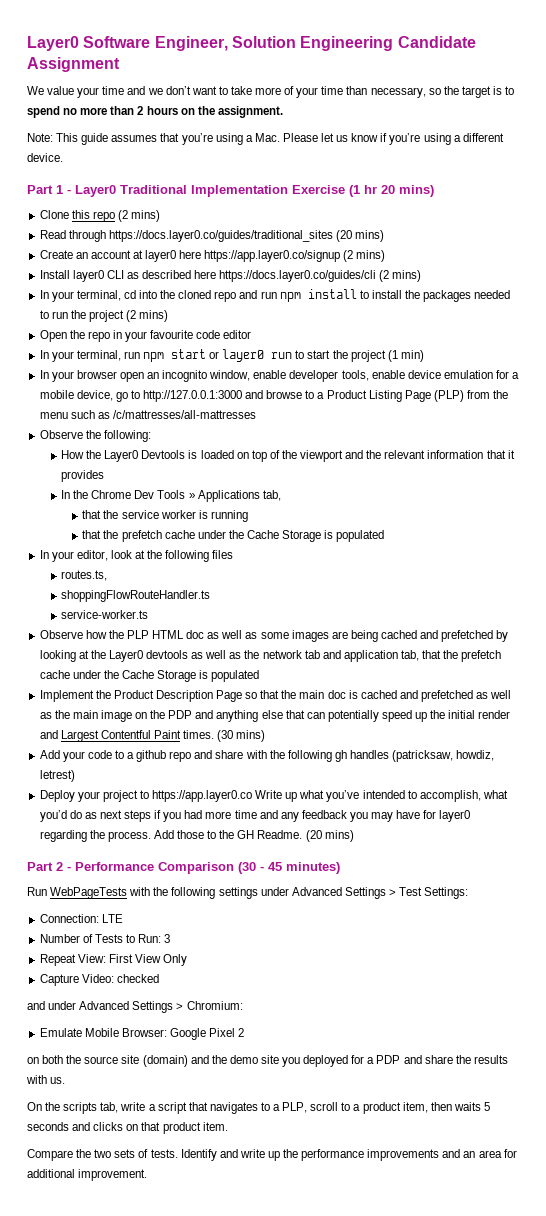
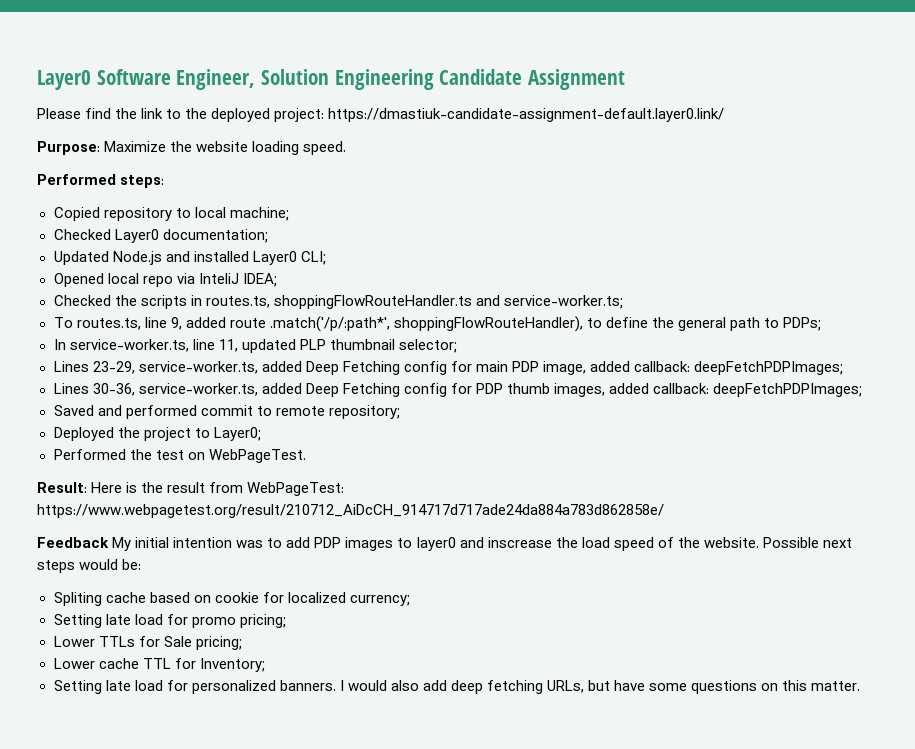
- We value your time and we don’t want to take more of your time than necessary, so the target is to spend no more than 2 hours on the assignment.
- Note: This guide assumes that you’re using a Mac. Please let us know if you’re using a different device.
- Part 1 - Layer0 Traditional Implementation Exercise (1 hr 20 mins)
- Clone this repo (2 mins)
- Read through https://docs.layer0.co/guides/traditional_sites (20 mins)
- Create an account at layer0 here https://app.layer0.co/signup (2 mins)
- Install layer0 CLI as described here https://docs.layer0.co/guides/cli (2 mins)
- In your terminal, cd into the cloned repo and run npm install to install the packages needed to run the project (2 mins)
- Open the repo in your favourite code editor
- In your terminal, run npm start or layer0 run to start the project (1 min)
- In your browser open an incognito window, enable developer tools, enable device emulation for a mobile device, go to http://127.0.0.1:3000 and browse to a Product Listing Page (PLP) from the menu such as /c/mattresses/all-mattresses
- Observe the following:
- How the Layer0 Devtools is loaded on top of the viewport and the relevant information that it provides
- In the Chrome Dev Tools » Applications tab,
- that the service worker is running
- that the prefetch cache under the Cache Storage is populated
- In your editor, look at the following files
- routes.ts,
- shoppingFlowRouteHandler.ts
- service-worker.ts
- Observe how the PLP HTML doc as well as some images are being cached and prefetched by looking at the Layer0 devtools as well as the network tab and application tab, that the prefetch cache under the Cache Storage is populated
- Implement the Product Description Page so that the main doc is cached and prefetched as well as the main image on the PDP and anything else that can potentially speed up the initial render and Largest Contentful Paint times. (30 mins)
- Add your code to a github repo and share with the following gh handles (patricksaw, howdiz, letrest)
- Deploy your project to https://app.layer0.co Write up what you’ve intended to accomplish, what you’d do as next steps if you had more time and any feedback you may have for layer0 regarding the process. Add those to the GH Readme. (20 mins)
- Part 2 - Performance Comparison (30 - 45 minutes)
- Run WebPageTests with the following settings under Advanced Settings > Test Settings:
- Connection: LTE
- Number of Tests to Run: 3
- Repeat View: First View Only
- Capture Video: checked
- and under Advanced Settings > Chromium:
- Emulate Mobile Browser: Google Pixel 2
- on both the source site (domain) and the demo site you deployed for a PDP and share the results with us.
- On the scripts tab, write a script that navigates to a PLP, scroll to a product item, then waits 5 seconds and clicks on that product item.
- Compare the two sets of tests. Identify and write up the performance improvements and an area for additional improvement.
+ Please find the link to the deployed project: https://dmastiuk-candidate-assignment-default.layer0.link/
+ Purpose: Maximize the website loading speed.
+ Performed steps:
+ Copied repository to local machine;
+ Checked Layer0 documentation;
+ Updated Node.js and installed Layer0 CLI;
+ Opened local repo via InteliJ IDEA;
+ Checked the scripts in routes.ts, shoppingFlowRouteHandler.ts and service-worker.ts;
+ To routes.ts, line 9, added route .match('/p/:path*', shoppingFlowRouteHandler), to define the general path to PDPs;
+ In service-worker.ts, line 11, updated PLP thumbnail selector;
+ Lines 23-29, service-worker.ts, added Deep Fetching config for main PDP image, added callback: deepFetchPDPImages;
+ Lines 30-36, service-worker.ts, added Deep Fetching config for PDP thumb images, added callback: deepFetchPDPImages;
+ Saved and performed commit to remote repository;
+ Deployed the project to Layer0;
+ Performed the test on WebPageTest.
+ Result: Here is the result from WebPageTest: https://www.webpagetest.org/result/210712_AiDcCH_914717d717ade24da884a783d862858e/
+ Feedback My initial intention was to add PDP images to layer0 and inscrease the load speed of the website. Possible next steps would be:
+ Spliting cache based on cookie for localized currency;
+ Setting late load for promo pricing;
+ Lower TTLs for Sale pricing;
+ Lower cache TTL for Inventory;
+ Setting late load for personalized banners. I would also add deep fetching URLs, but have some questions on this matter.

